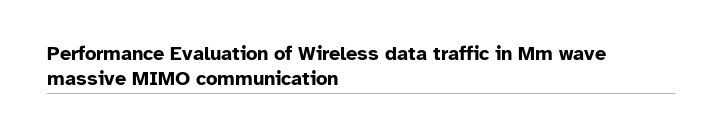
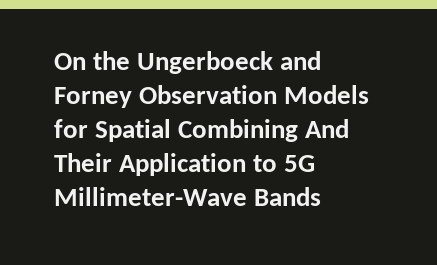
- Performance Evaluation of Wireless data traffic in Mm wave massive MIMO communication
+ On the Ungerboeck and Forney Observation Models for Spatial Combining And Their Application to 5G Millimeter-Wave Bands

